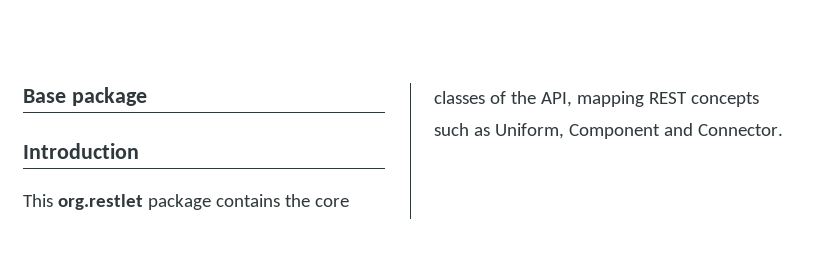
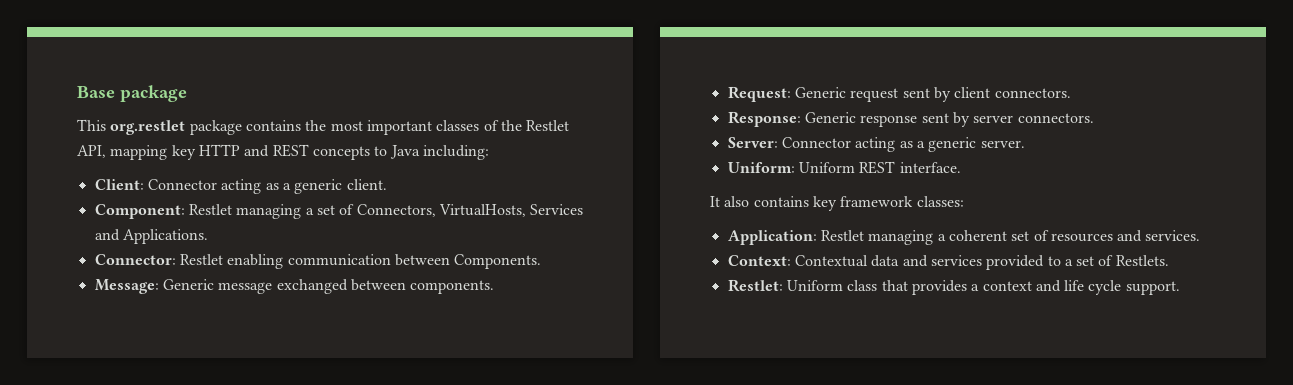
- Introduction
- This org.restlet package contains the core classes of the API, mapping REST concepts such as Uniform, Component and Connector.
+ This org.restlet package contains the most important classes of the Restlet API, mapping key HTTP and REST concepts to Java including:
+ Client: Connector acting as a generic client.
+ Component: Restlet managing a set of Connectors, VirtualHosts, Services and Applications.
+ Connector: Restlet enabling communication between Components.
+ Message: Generic message exchanged between components.
+ Request: Generic request sent by client connectors.
+ Response: Generic response sent by server connectors.
+ Server: Connector acting as a generic server.
+ Uniform: Uniform REST interface.
+ It also contains key framework classes:
+ Application: Restlet managing a coherent set of resources and services.
+ Context: Contextual data and services provided to a set of Restlets.
+ Restlet: Uniform class that provides a context and life cycle support.

